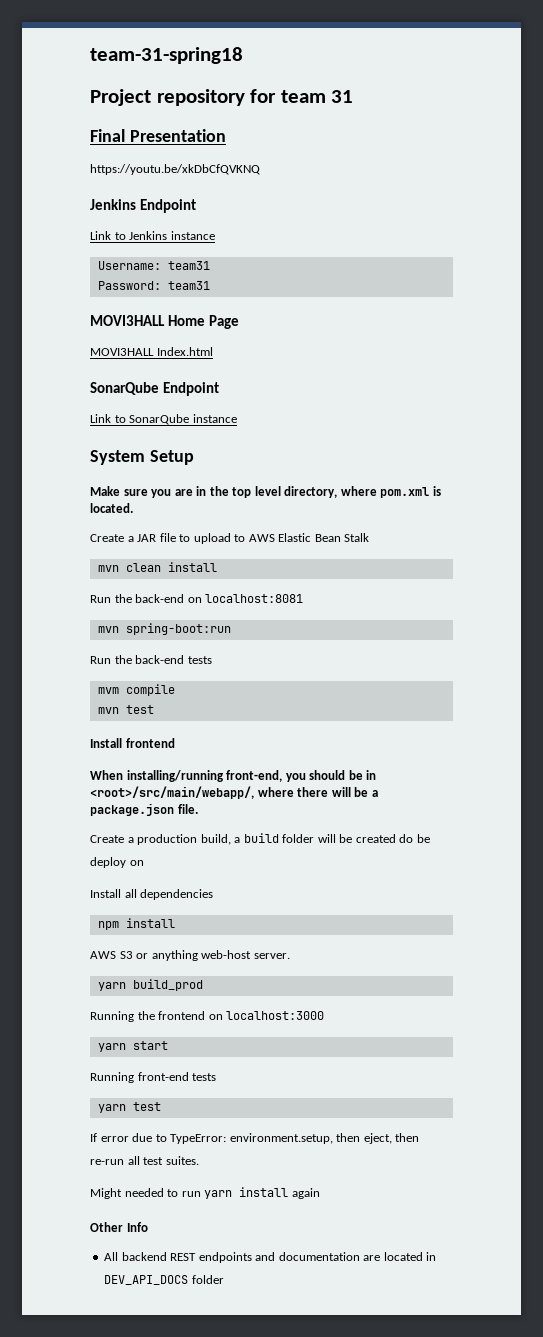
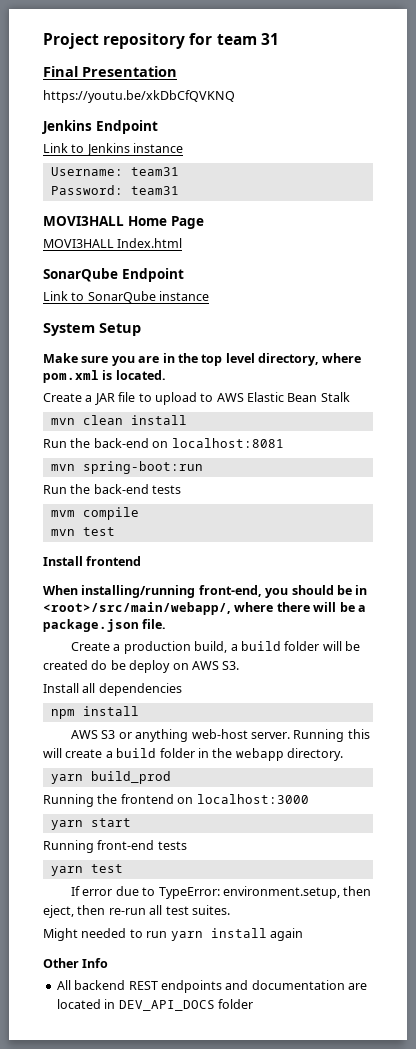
- team-31-spring18
- Create a production build, a build folder will be created do be deploy on
+ Create a production build, a build folder will be created do be deploy on AWS S3.
+ Running this will create a build folder in the webapp directory.

